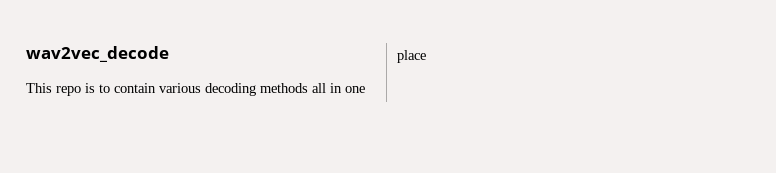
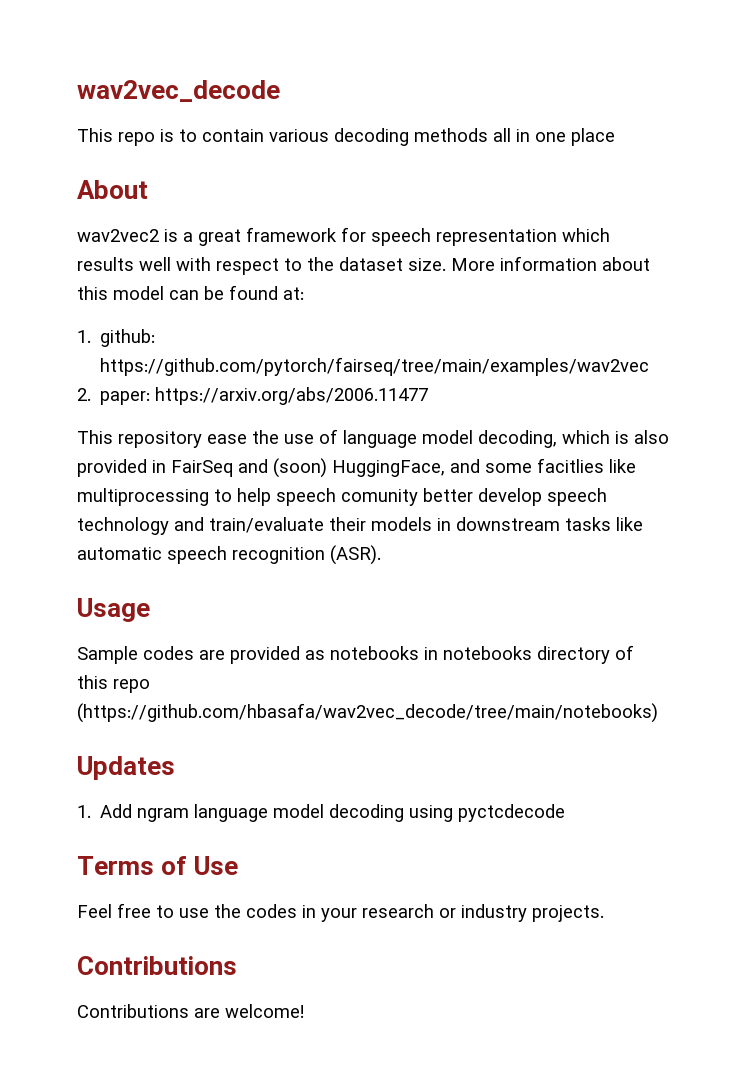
+ About
+ wav2vec2 is a great framework for speech representation which results well with respect to the dataset size. More information about this model can be found at:
+ 1. github: https://github.com/pytorch/fairseq/tree/main/examples/wav2vec
+ 2. paper: https://arxiv.org/abs/2006.11477
+ This repository ease the use of language model decoding, which is also provided in FairSeq and (soon) HuggingFace, and some facitlies like multiprocessing to help speech comunity better develop speech technology and train/evaluate their models in downstream tasks like automatic speech recognition (ASR).
+ Usage
+ Sample codes are provided as notebooks in notebooks directory of this repo (https://github.com/hbasafa/wav2vec_decode/tree/main/notebooks)
+ Updates
+ 1. Add ngram language model decoding using pyctcdecode
+ Terms of Use
+ Feel free to use the codes in your research or industry projects.
+ Contributions
+ Contributions are welcome!

